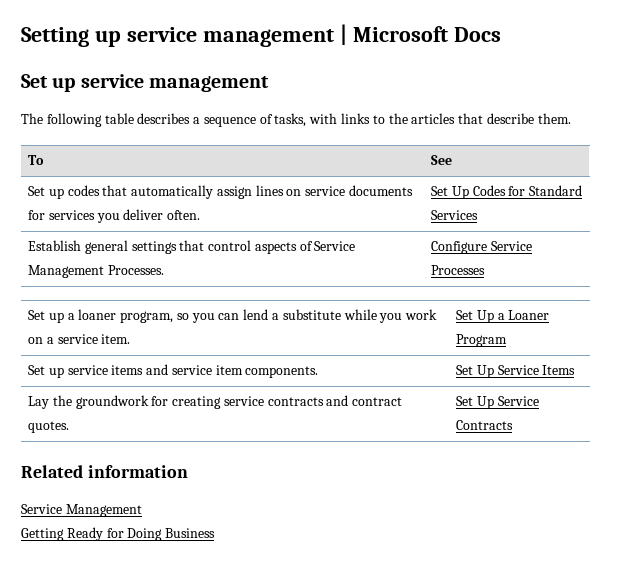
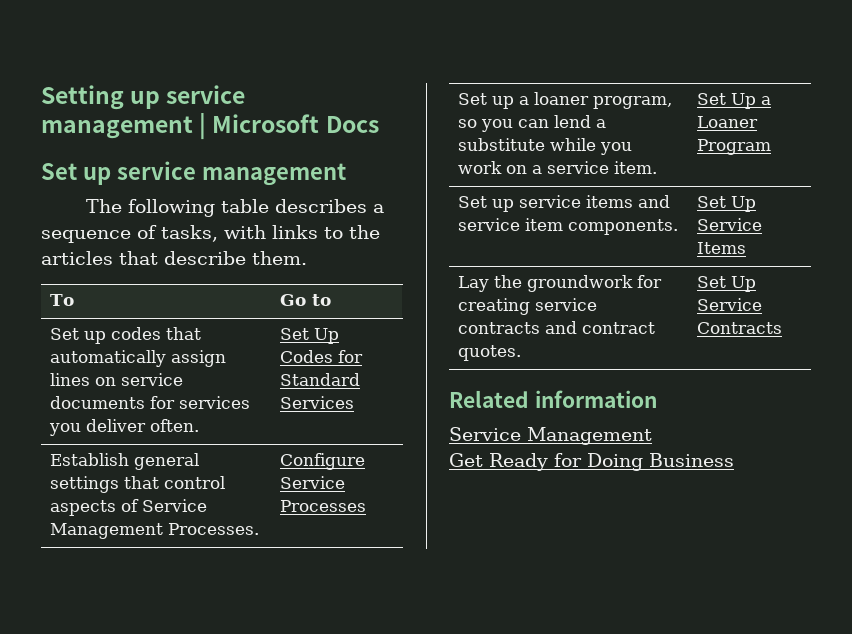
- To | See
+ To | Go to
- Getting Ready for Doing Business
+ Get Ready for Doing Business

